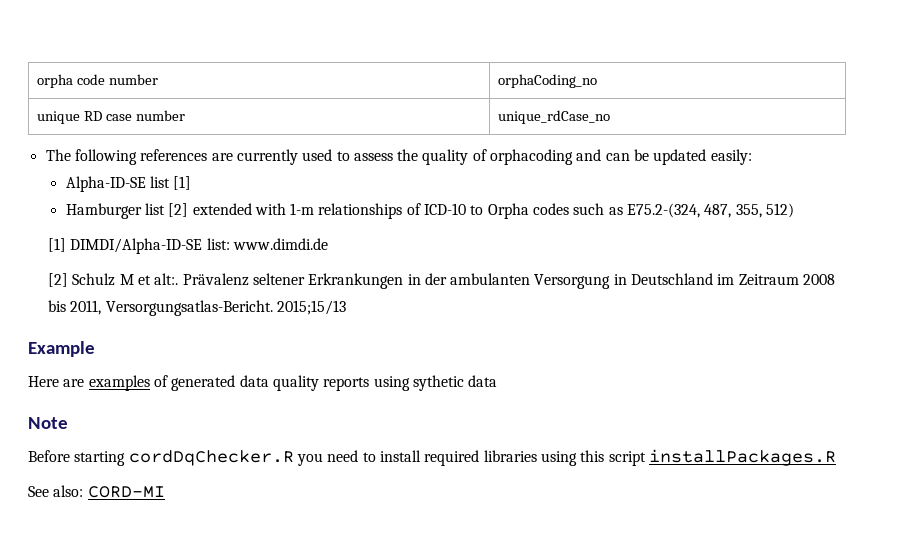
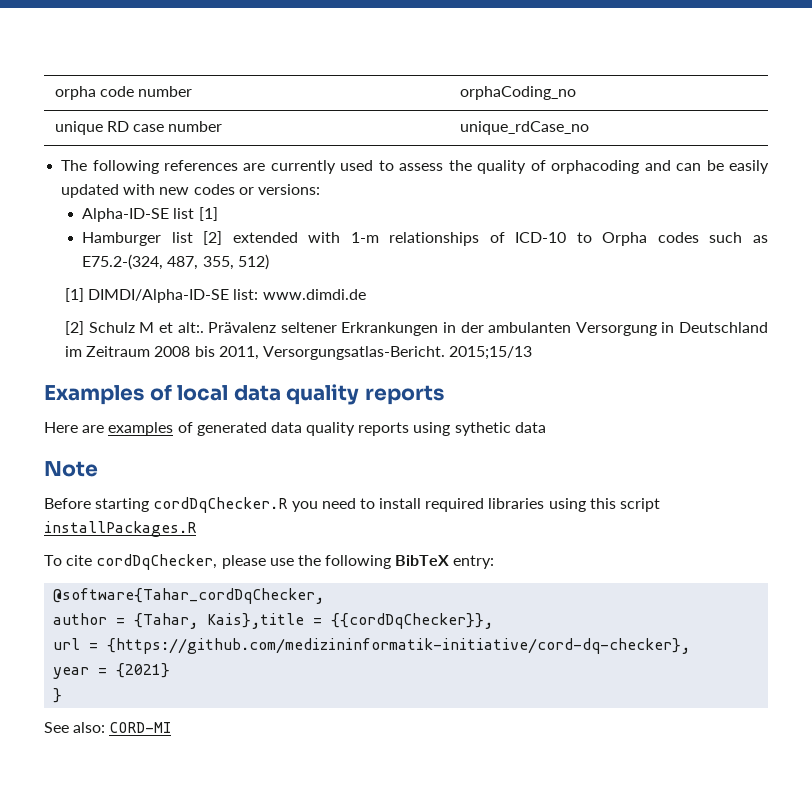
- The following references are currently used to assess the quality of orphacoding and can be updated easily:
+ The following references are currently used to assess the quality of orphacoding and can be easily updated with new codes or versions:
- Example
+ Examples of local data quality reports
+ To cite cordDqChecker, please use the following BibTeX entry:
+ @software{Tahar_cordDqChecker,
+ author = {Tahar, Kais},title = {{cordDqChecker}},
+ url = {https://github.com/medizininformatik-initiative/cord-dq-checker},
+ year = {2021}
+ }

